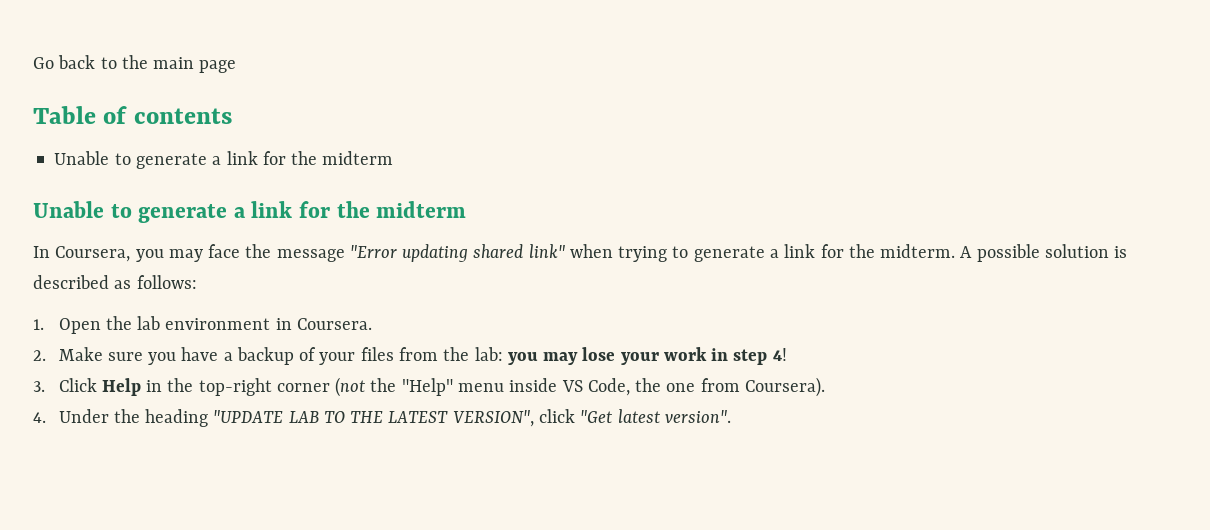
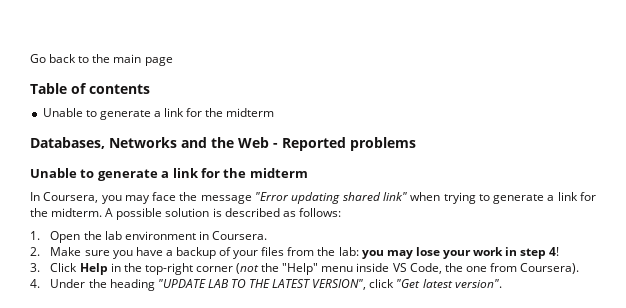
+ Databases, Networks and the Web - Reported problems

